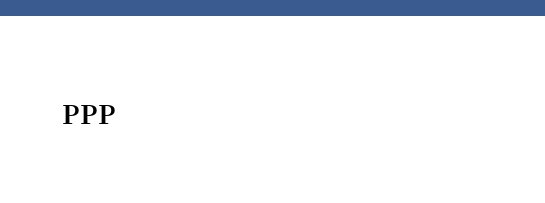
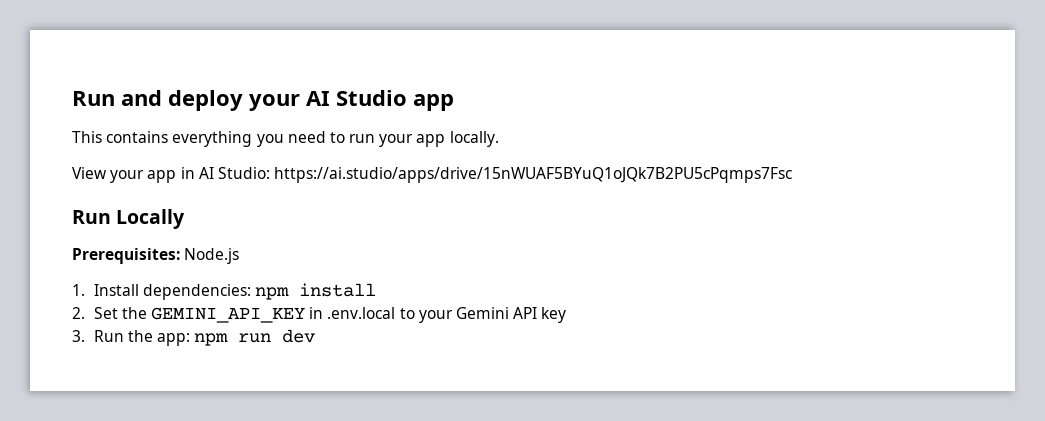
- PPP
+ Run and deploy your AI Studio app
+ This contains everything you need to run your app locally.
+ View your app in AI Studio: https://ai.studio/apps/drive/15nWUAF5BYuQ1oJQk7B2PU5cPqmps7Fsc
+ Run Locally
+ Prerequisites: Node.js
+ 1. Install dependencies: npm install
+ 2. Set the GEMINI_API_KEY in .env.local to your Gemini API key
+ 3. Run the app: npm run dev

